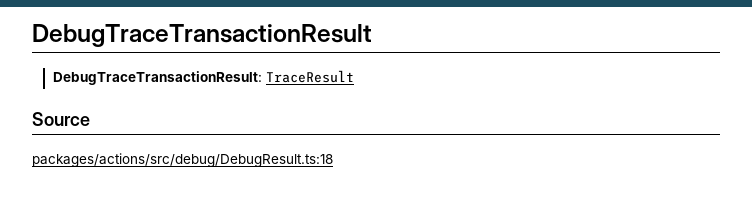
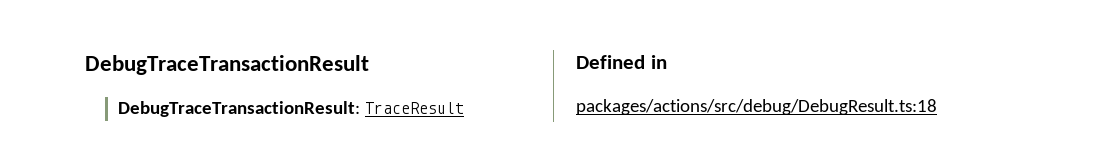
- Source
+ Defined in

